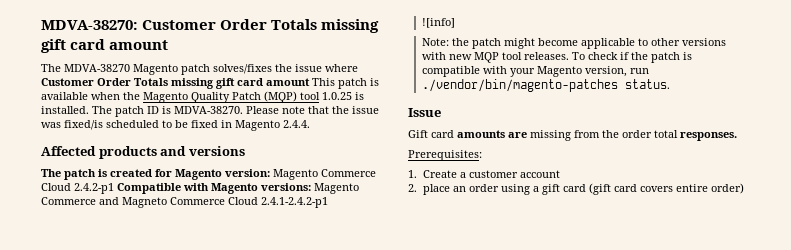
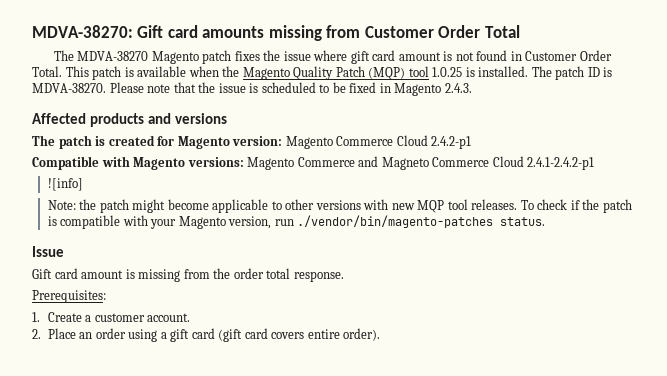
- MDVA-38270: Customer Order Totals missing gift card amount
+ MDVA-38270: Gift card amounts missing from Customer Order Total
- The MDVA-38270 Magento patch solves/fixes the issue where Customer Order Totals missing gift card amount This patch is available when the Magento Quality Patch (MQP) tool 1.0.25 is installed.
+ The MDVA-38270 Magento patch fixes the issue where gift card amount is not found in Customer Order Total. This patch is available when the Magento Quality Patch (MQP) tool 1.0.25 is installed.
- Please note that the issue was fixed/is scheduled to be fixed in Magento 2.4.4.
+ Please note that the issue is scheduled to be fixed in Magento 2.4.3.
- The patch is created for Magento version: Magento Commerce Cloud 2.4.2-p1 Compatible with Magento versions: Magento Commerce and Magneto Commerce Cloud 2.4.1-2.4.2-p1
+ The patch is created for Magento version: Magento Commerce Cloud 2.4.2-p1
+ Compatible with Magento versions: Magento Commerce and Magneto Commerce Cloud 2.4.1-2.4.2-p1
- Gift card amounts are missing from the order total responses.
+ Gift card amount is missing from the order total response.
- 1. Create a customer account
+ 1. Create a customer account.
- 2. place an order using a gift card (gift card covers entire order)
+ 2. Place an order using a gift card (gift card covers entire order).

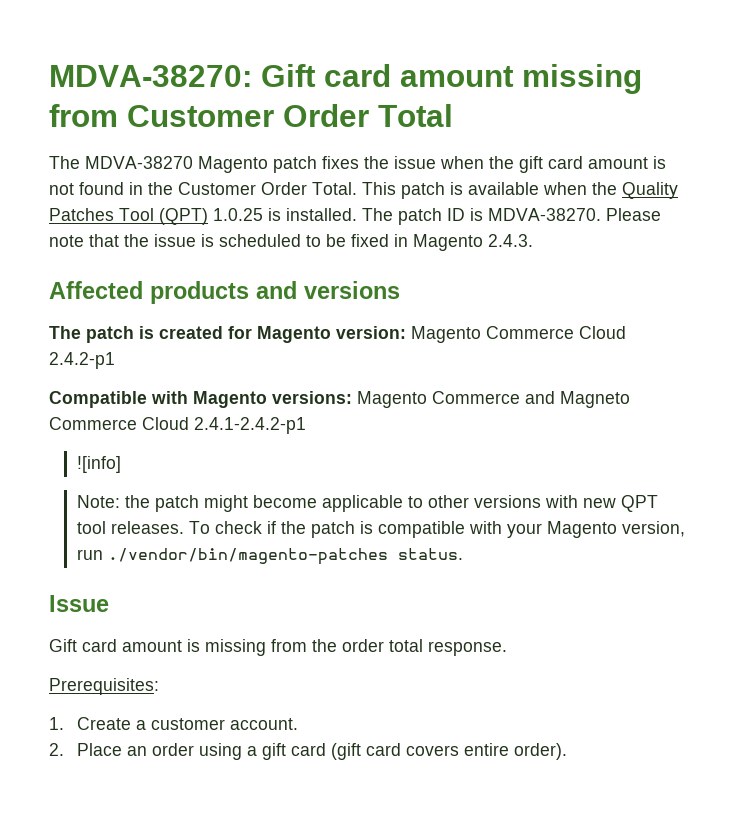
- MDVA-38270: Gift card amounts missing from Customer Order Total
+ MDVA-38270: Gift card amount missing from Customer Order Total
- The MDVA-38270 Magento patch fixes the issue where gift card amount is not found in Customer Order Total.
+ The MDVA-38270 Magento patch fixes the issue when the gift card amount is not found in the Customer Order Total.
- This patch is available when the Magento Quality Patch (MQP) tool 1.0.25 is installed.
+ This patch is available when the Quality Patches Tool (QPT) 1.0.25 is installed.
- Note: the patch might become applicable to other versions with new MQP tool releases.
+ Note: the patch might become applicable to other versions with new QPT tool releases.

